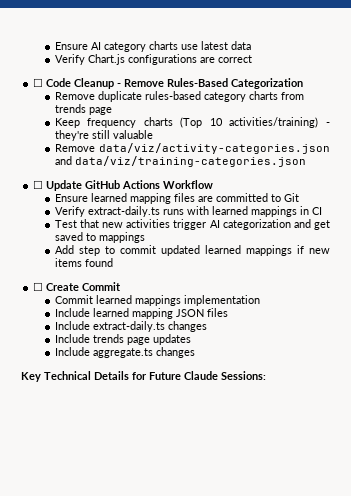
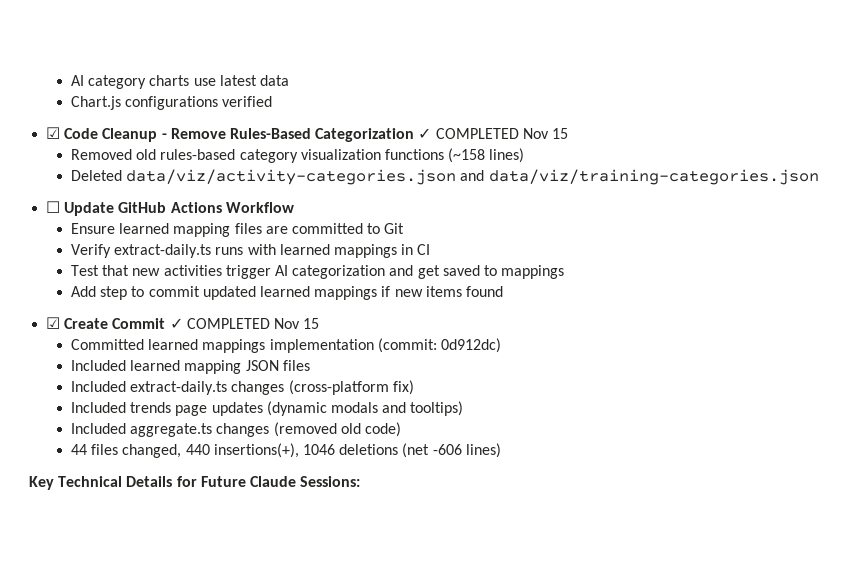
- Ensure AI category charts use latest data
+ AI category charts use latest data
- Verify Chart.js configurations are correct
- ☐ Code Cleanup - Remove Rules-Based Categorization
- Remove duplicate rules-based category charts from trends page
- Keep frequency charts (Top 10 activities/training) - they're still valuable
- Remove data/viz/activity-categories.json and data/viz/training-categories.json
+ Chart.js configurations verified
+ ☑ Code Cleanup - Remove Rules-Based Categorization ✓ COMPLETED Nov 15
+ Removed old rules-based category visualization functions (~158 lines)
+ Deleted data/viz/activity-categories.json and data/viz/training-categories.json
- ☐ Create Commit
- Commit learned mappings implementation
- Include learned mapping JSON files
+ ☑ Create Commit ✓ COMPLETED Nov 15
+ Committed learned mappings implementation (commit: 0d912dc)
+ Included learned mapping JSON files
- Include extract-daily.ts changes
- Include trends page updates
- Include aggregate.ts changes
+ Included extract-daily.ts changes (cross-platform fix)
+ Included trends page updates (dynamic modals and tooltips)
+ Included aggregate.ts changes (removed old code)
+ 44 files changed, 440 insertions(+), 1046 deletions (net -606 lines)

